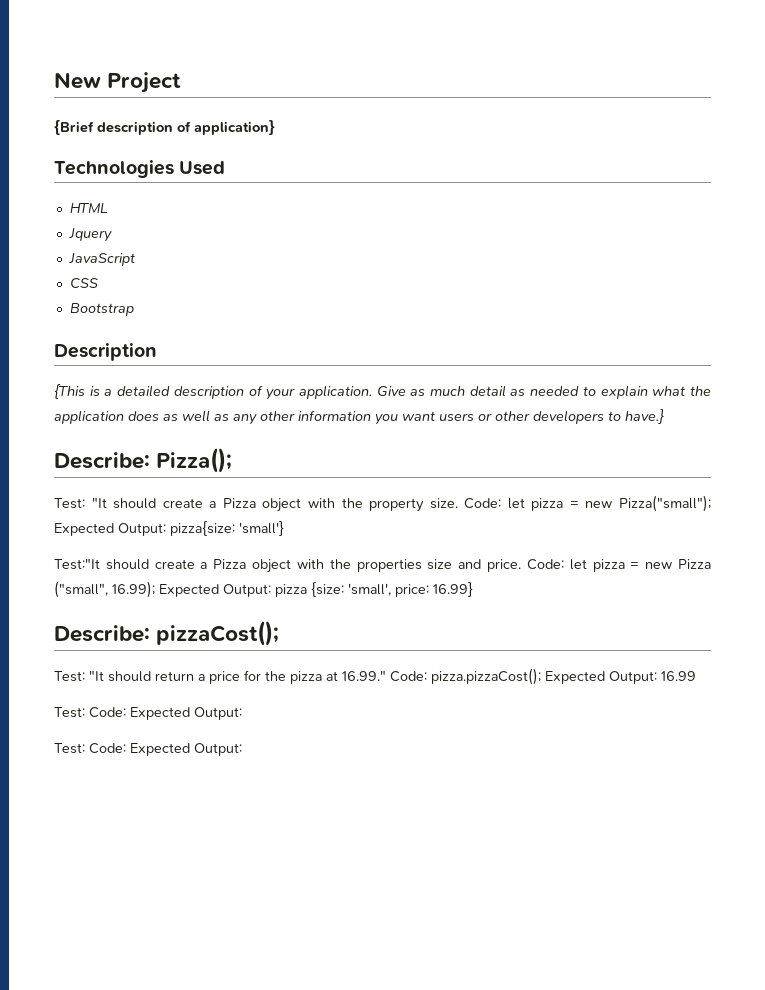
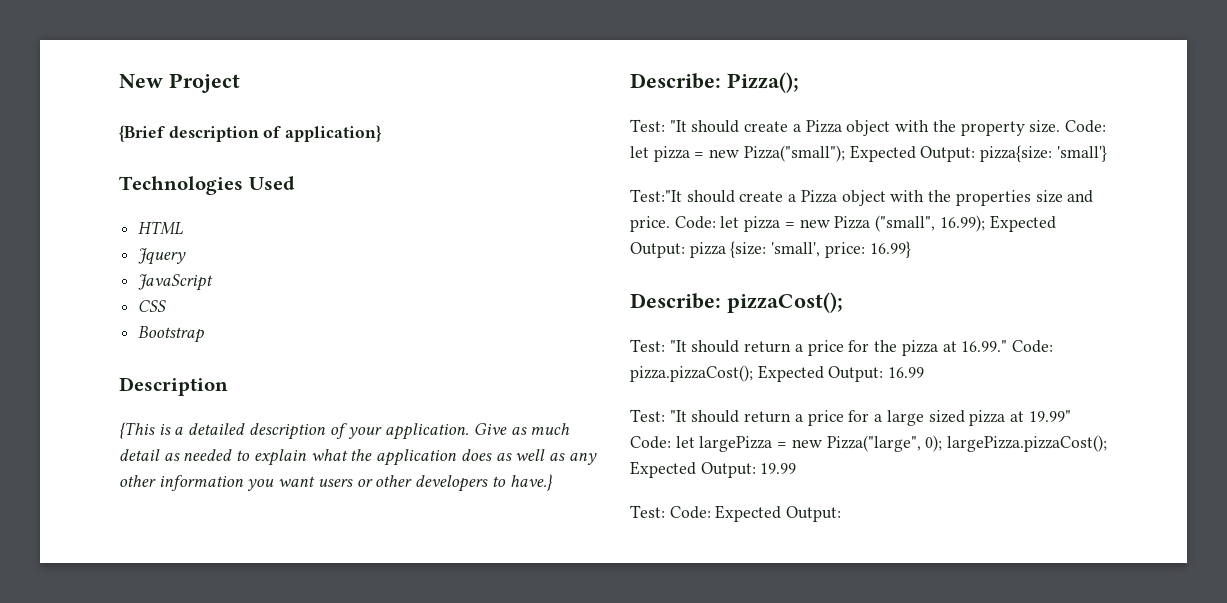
  Test: "It should return a price for the pizza at 16.99." Code: pizza.pizzaCost(); Expected Output: 16.99
- Test: Code: Expected Output:
+ Test: "It should return a price for a large sized pizza at 19.99" Code: let largePizza = new Pizza("large", 0); largePizza.pizzaCost(); Expected Output: 19.99

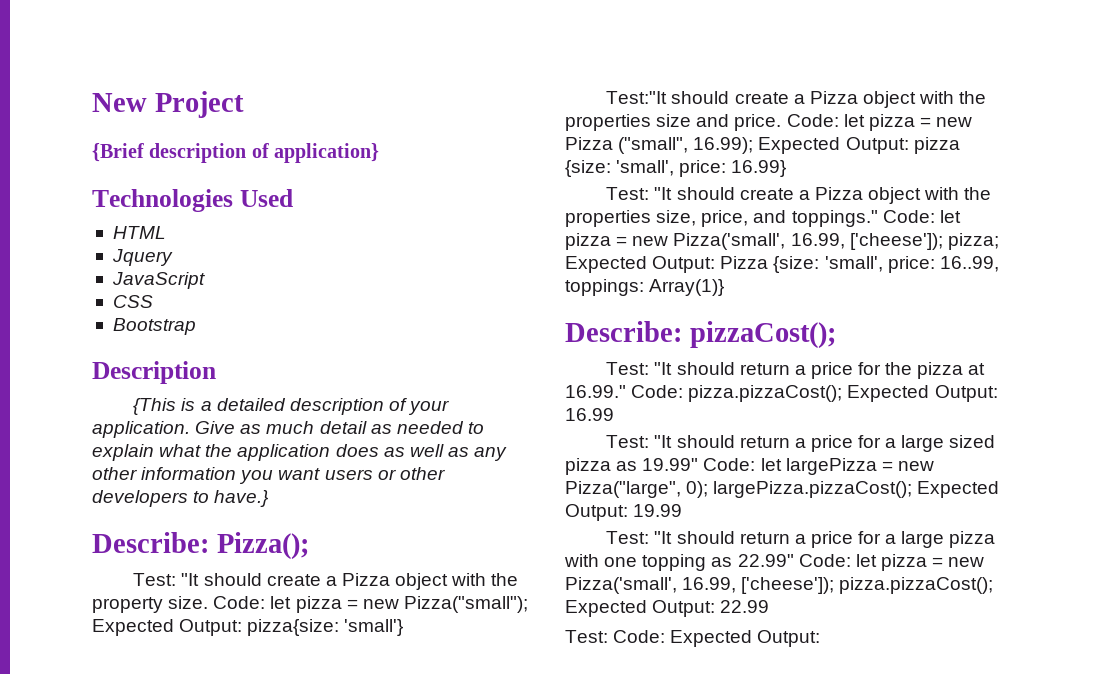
+ Test: "It should create a Pizza object with the properties size, price, and toppings." Code: let pizza = new Pizza('small', 16.99, ['cheese']); pizza; Expected Output: Pizza {size: 'small', price: 16..99, toppings: Array(1)}
- Test: "It should return a price for a large sized pizza at 19.99" Code: let largePizza = new Pizza("large", 0); largePizza.pizzaCost(); Expected Output: 19.99
+ Test: "It should return a price for a large sized pizza as 19.99" Code: let largePizza = new Pizza("large", 0); largePizza.pizzaCost(); Expected Output: 19.99
+ Test: "It should return a price for a large pizza with one topping as 22.99" Code: let pizza = new Pizza('small', 16.99, ['cheese']); pizza.pizzaCost(); Expected Output: 22.99

